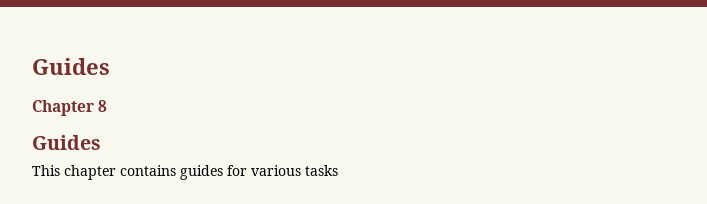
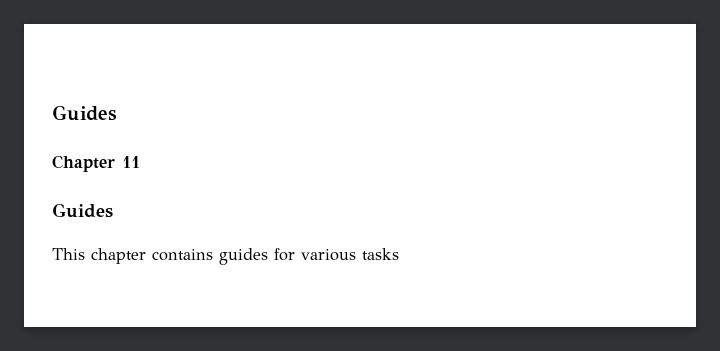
- Chapter 8
+ Chapter 11

